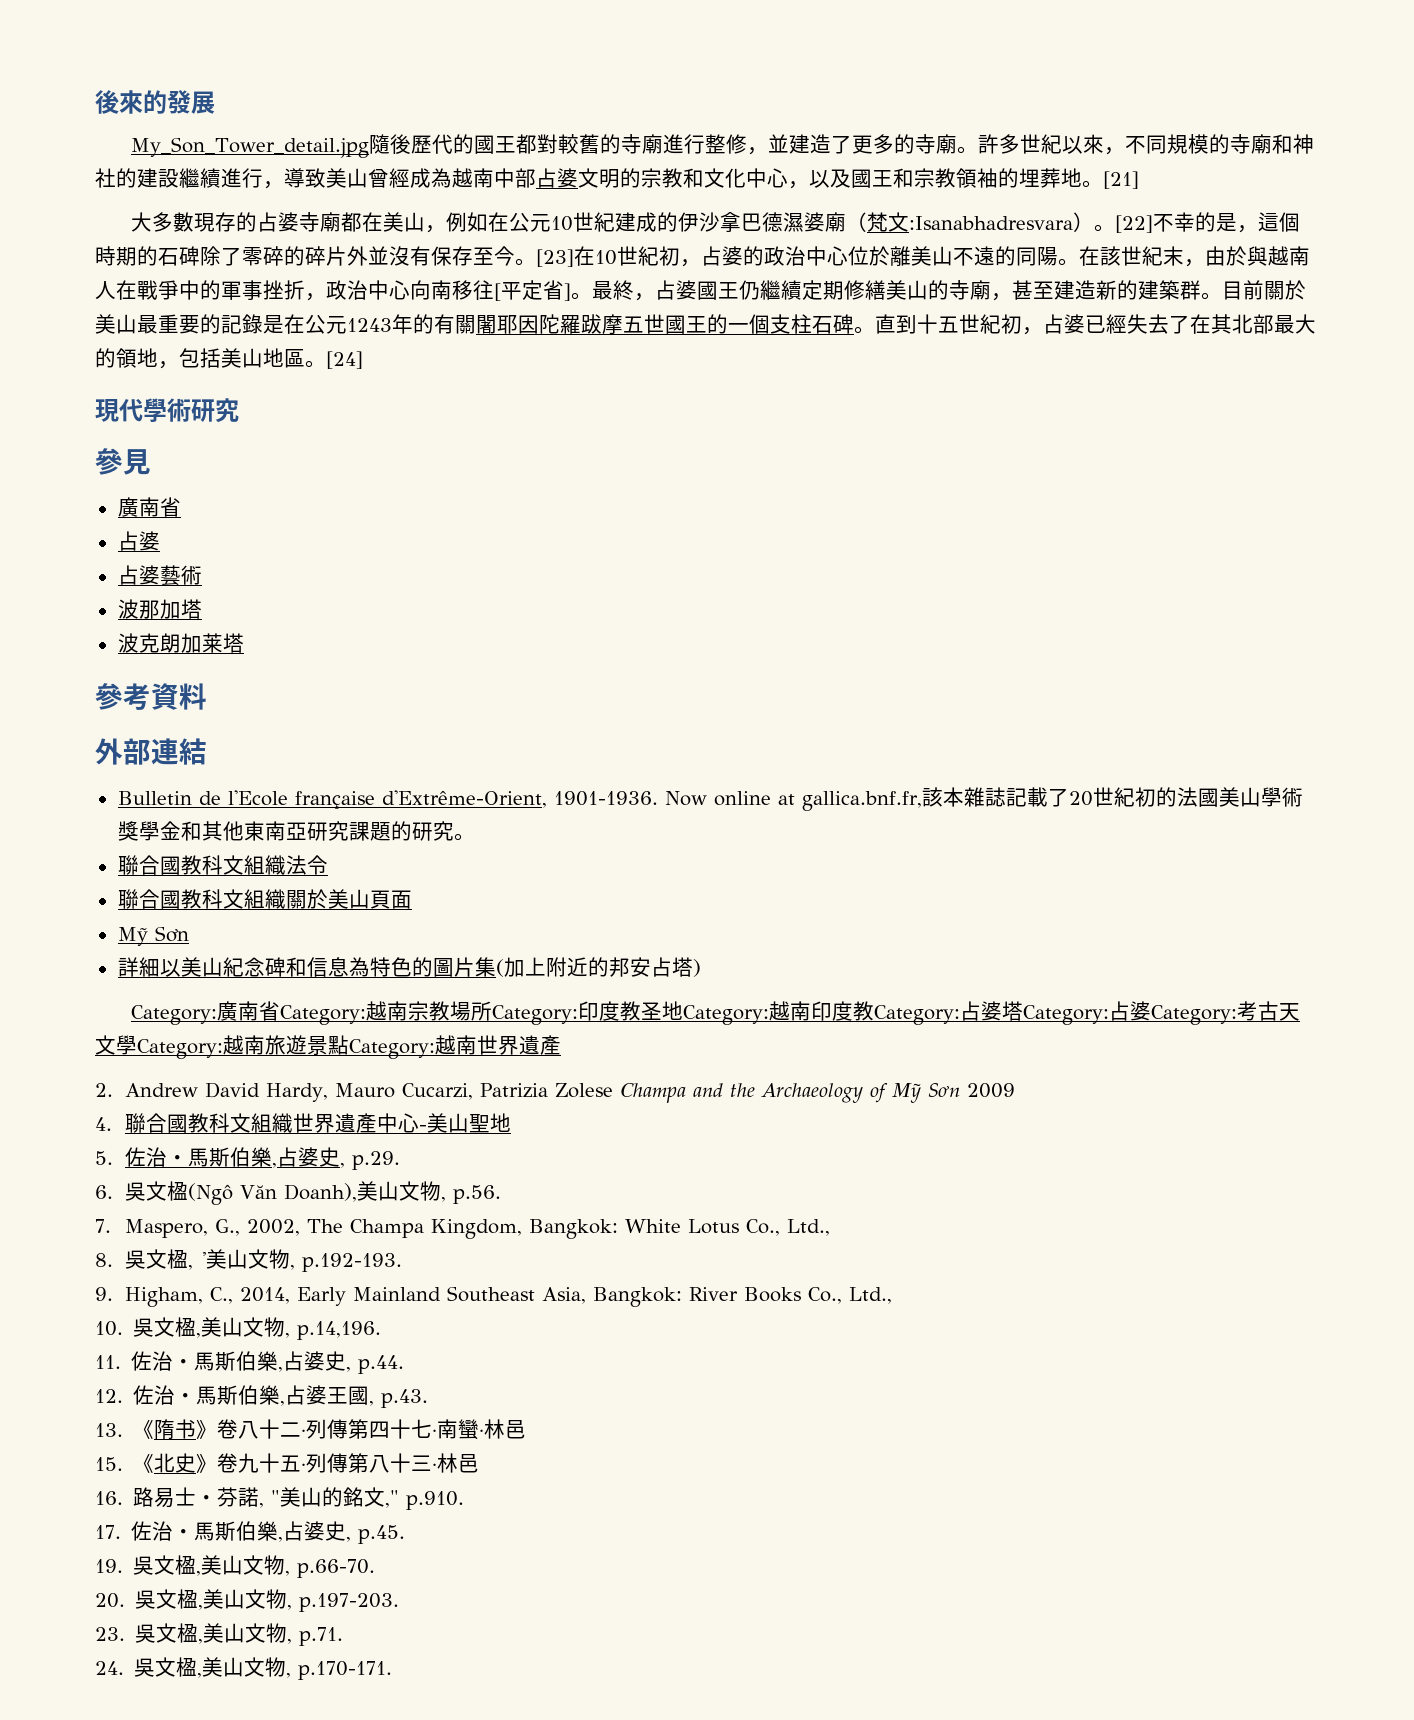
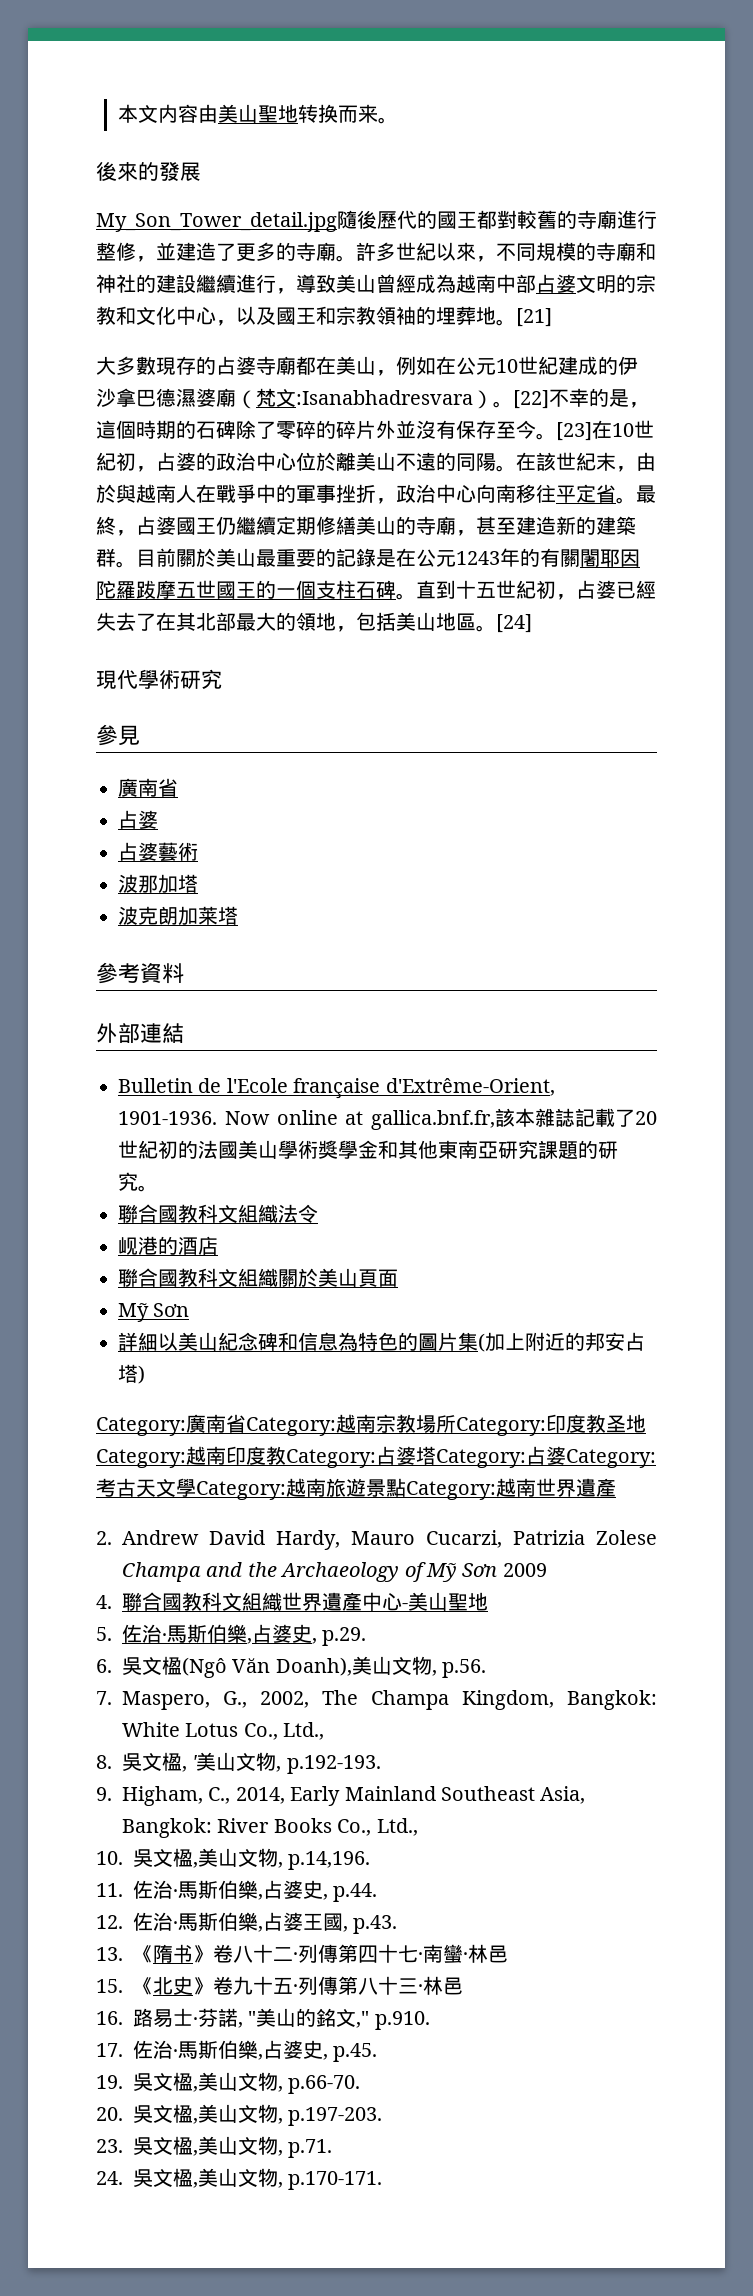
+ 本文内容由美山聖地转换而来。
- 在該世紀末，由於與越南人在戰爭中的軍事挫折，政治中心向南移往[平定省]。
+ 在該世紀末，由於與越南人在戰爭中的軍事挫折，政治中心向南移往平定省。
+ 岘港的酒店

